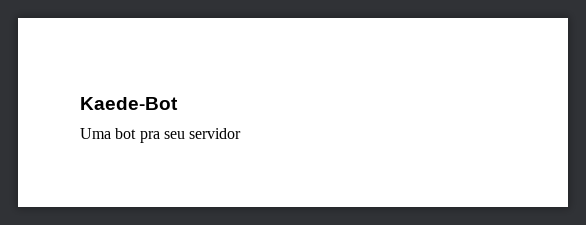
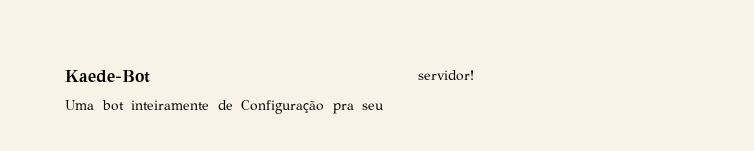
- Uma bot pra seu servidor
+ Uma bot inteiramente de Configuração pra seu servidor!

